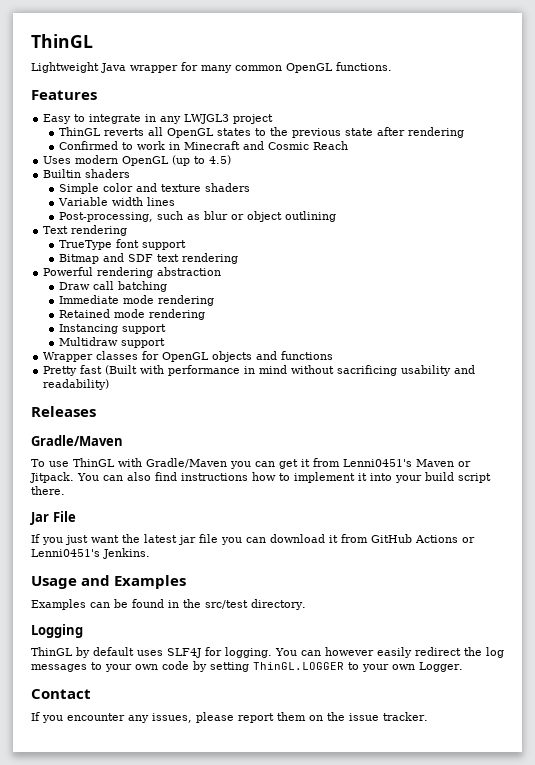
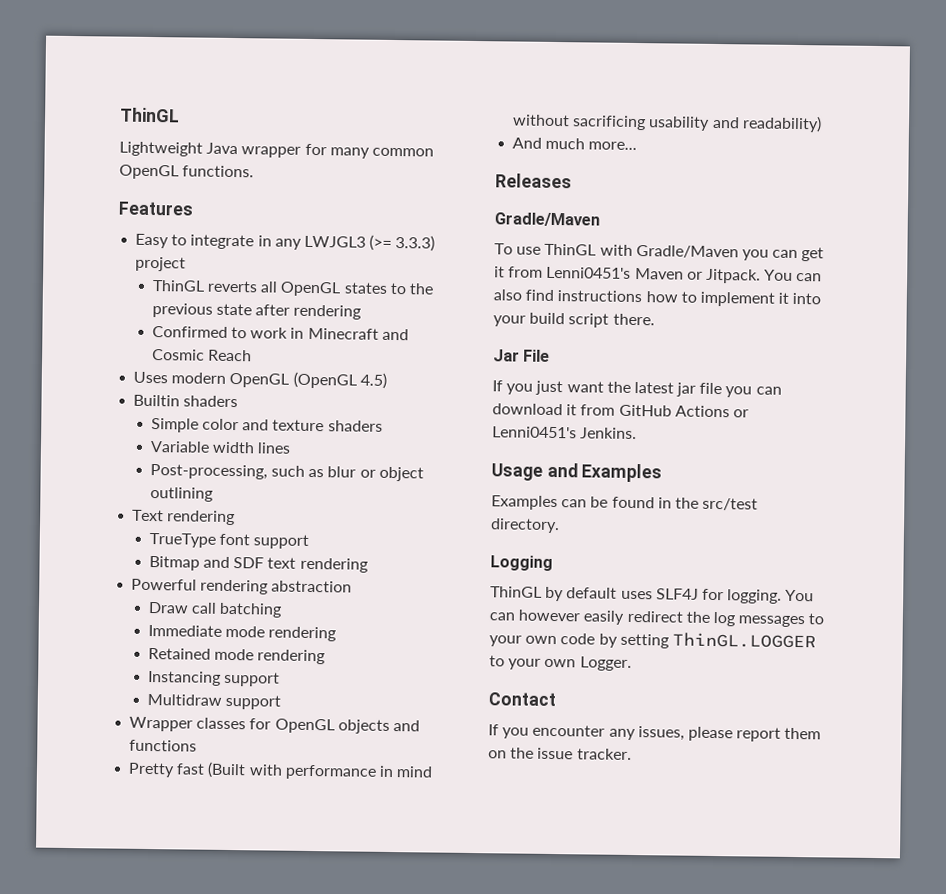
- Easy to integrate in any LWJGL3 project
+ Easy to integrate in any LWJGL3 (>= 3.3.3) project
- Uses modern OpenGL (up to 4.5)
+ Uses modern OpenGL (OpenGL 4.5)
+ And much more...

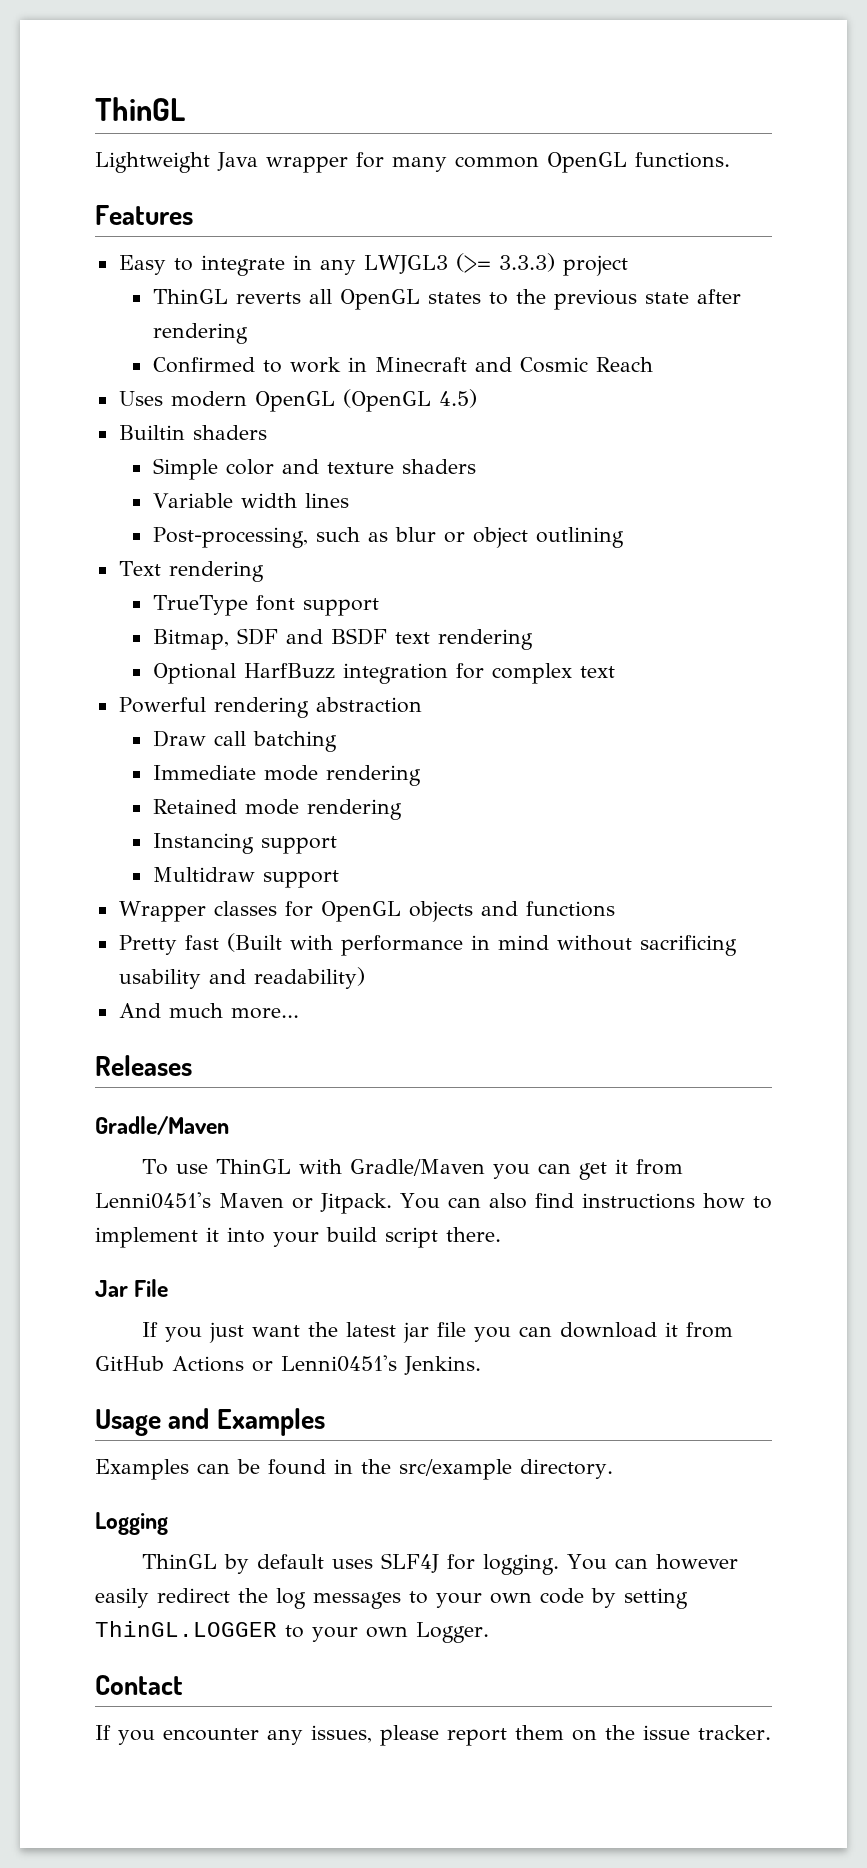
- Bitmap and SDF text rendering
+ Bitmap, SDF and BSDF text rendering
+ Optional HarfBuzz integration for complex text
- Examples can be found in the src/test directory.
+ Examples can be found in the src/example directory.

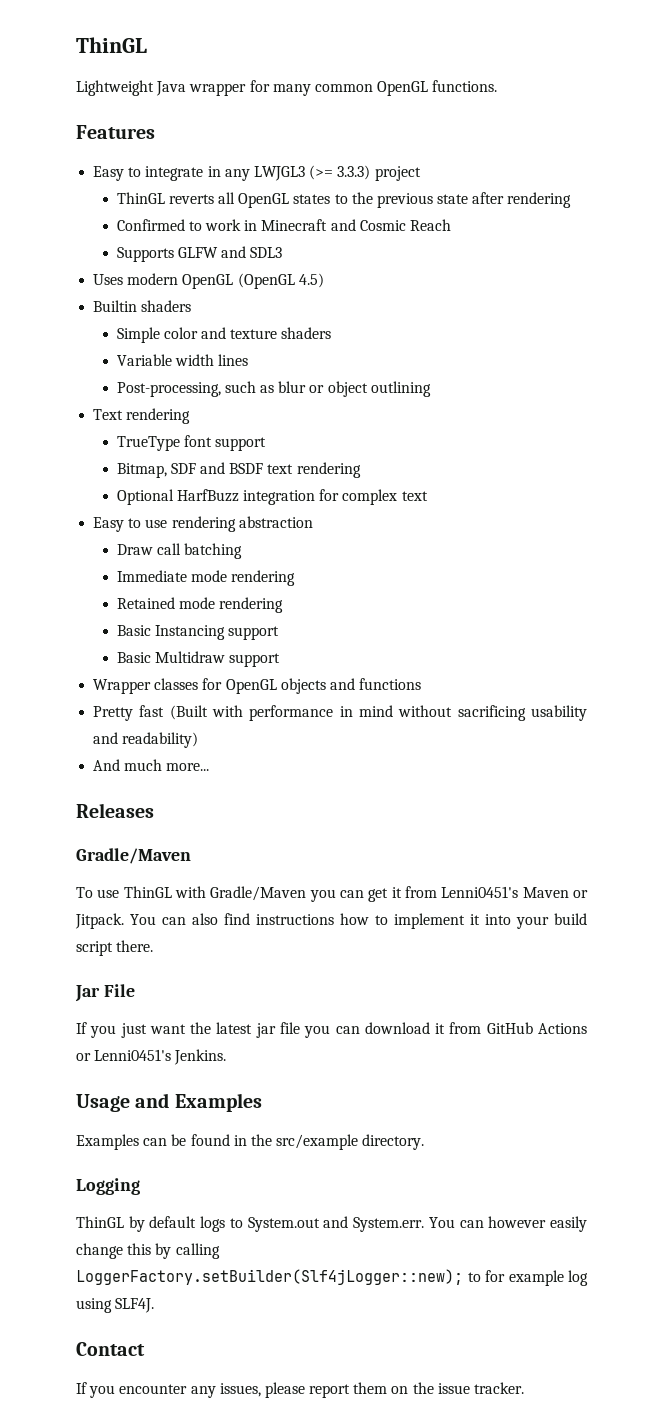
+ Supports GLFW and SDL3
- Powerful rendering abstraction
+ Easy to use rendering abstraction
- Instancing support
+ Basic Instancing support
- Multidraw support
+ Basic Multidraw support
- ThinGL by default uses SLF4J for logging. You can however easily redirect the log messages to your own code by setting ThinGL.LOGGER to your own Logger.
+ ThinGL by default logs to System.out and System.err. You can however easily change this by calling LoggerFactory.setBuilder(Slf4jLogger::new); to for example log using SLF4J.

